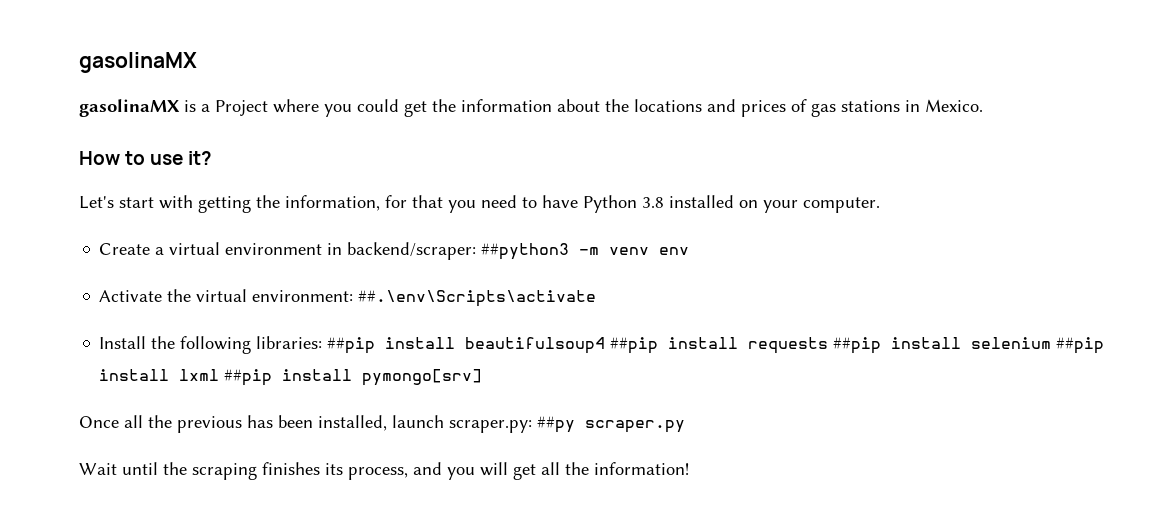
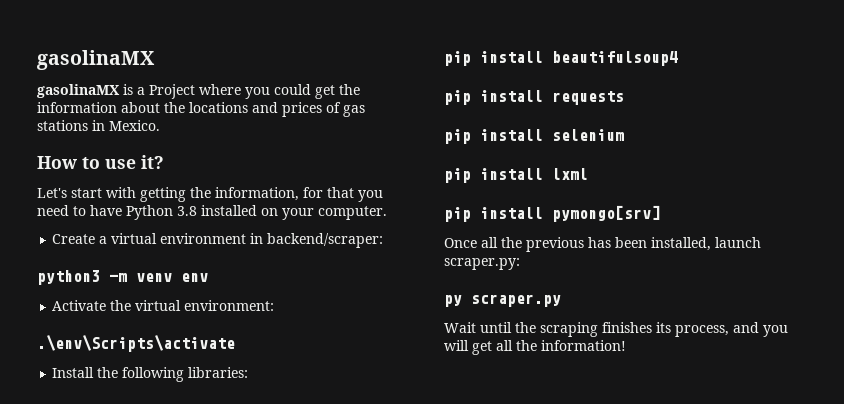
- Create a virtual environment in backend/scraper: ##python3 -m venv env
+ Create a virtual environment in backend/scraper:
+ python3 -m venv env
- Activate the virtual environment: ##.\env\Scripts\activate
+ Activate the virtual environment:
+ .\env\Scripts\activate
- Install the following libraries: ##pip install beautifulsoup4 ##pip install requests ##pip install selenium ##pip install lxml ##pip install pymongo[srv]
+ Install the following libraries:
+ pip install beautifulsoup4
+ pip install requests
+ pip install selenium
+ pip install lxml
+ pip install pymongo[srv]
- Once all the previous has been installed, launch scraper.py: ##py scraper.py
+ Once all the previous has been installed, launch scraper.py:
+ py scraper.py

